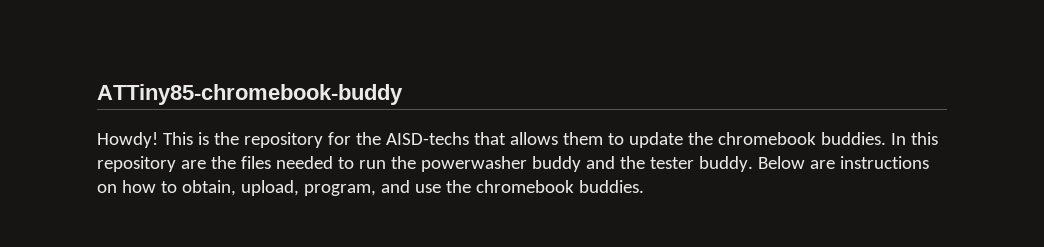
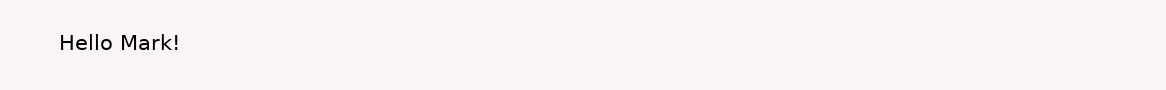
- ATTiny85-chromebook-buddy
- Howdy! This is the repository for the AISD-techs that allows them to update the chromebook buddies. In this repository are the files needed to run the powerwasher buddy and the tester buddy. Below are instructions on how to obtain, upload, program, and use the chromebook buddies.
+ Hello Mark!

